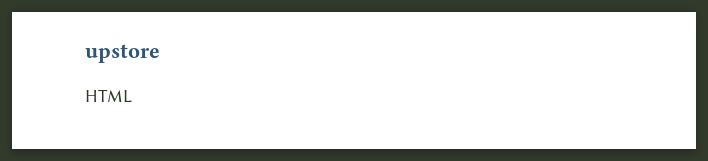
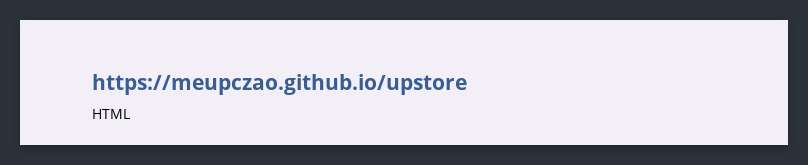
- upstore
+ https://meupczao.github.io/upstore

